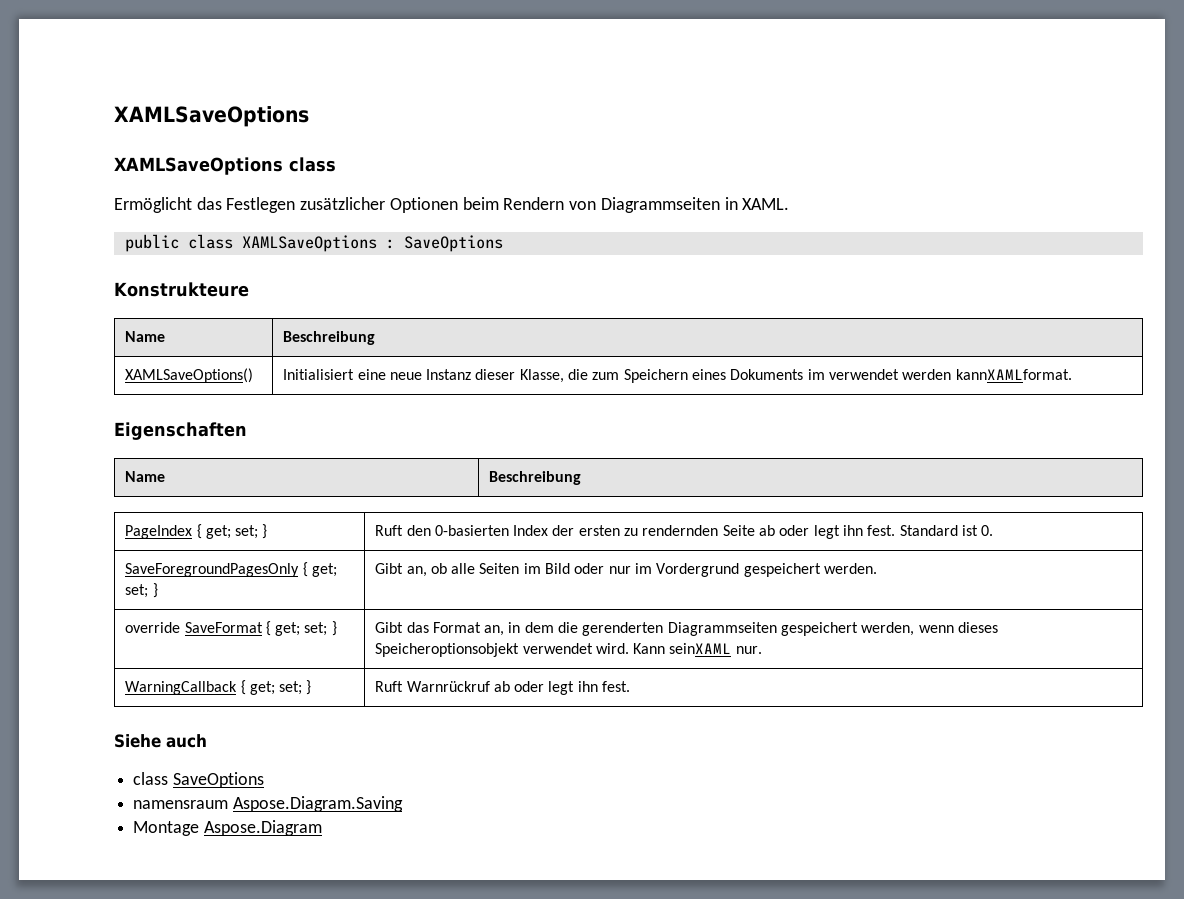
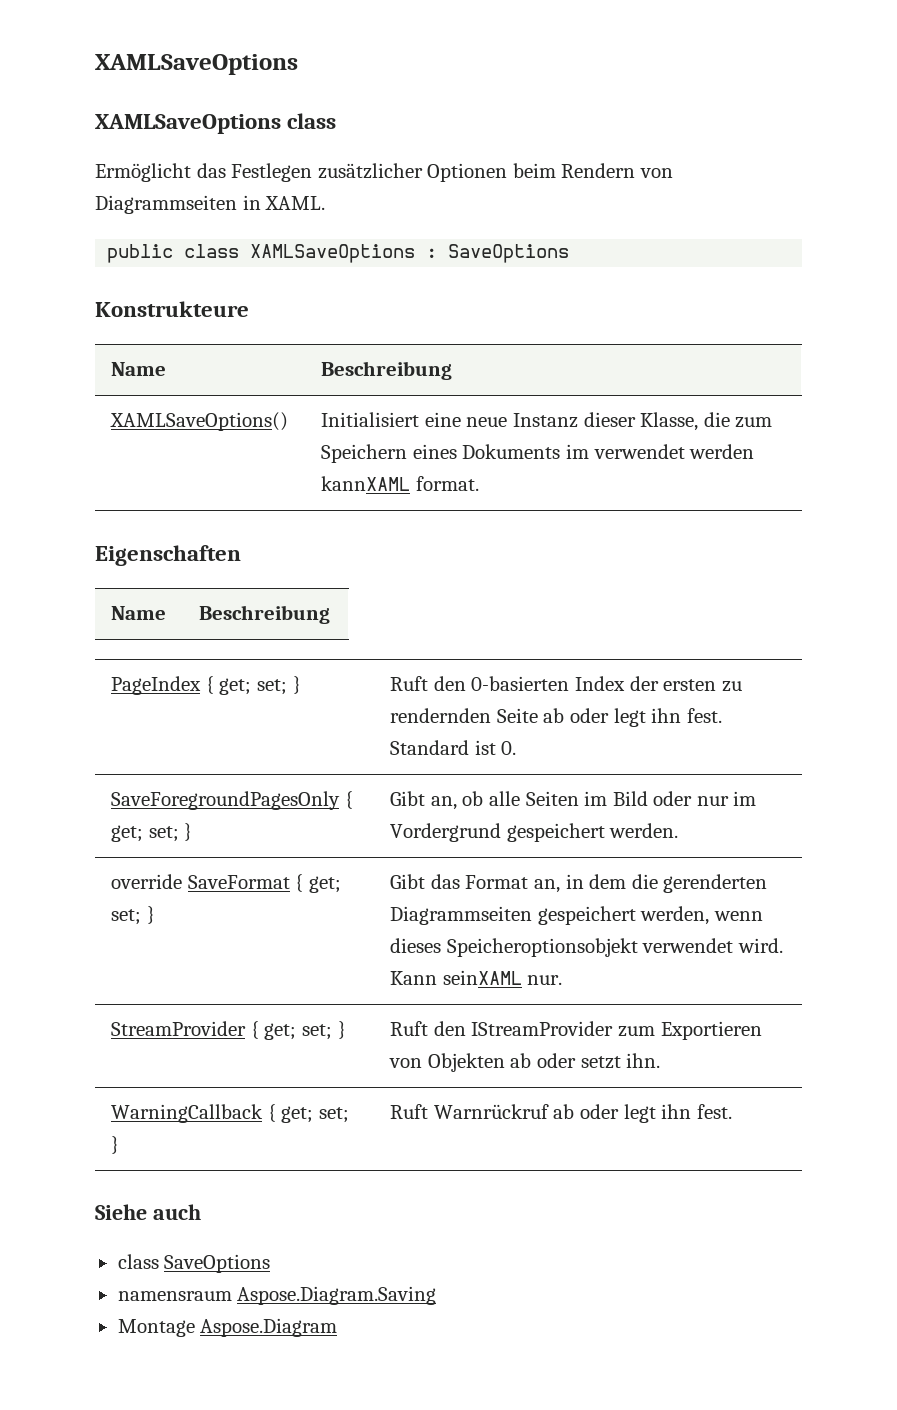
- XAMLSaveOptions() | Initialisiert eine neue Instanz dieser Klasse, die zum Speichern eines Dokuments im verwendet werden kannXAMLformat.
+ XAMLSaveOptions() | Initialisiert eine neue Instanz dieser Klasse, die zum Speichern eines Dokuments im verwendet werden kannXAML format.
+ StreamProvider { get; set; } | Ruft den IStreamProvider zum Exportieren von Objekten ab oder setzt ihn.

